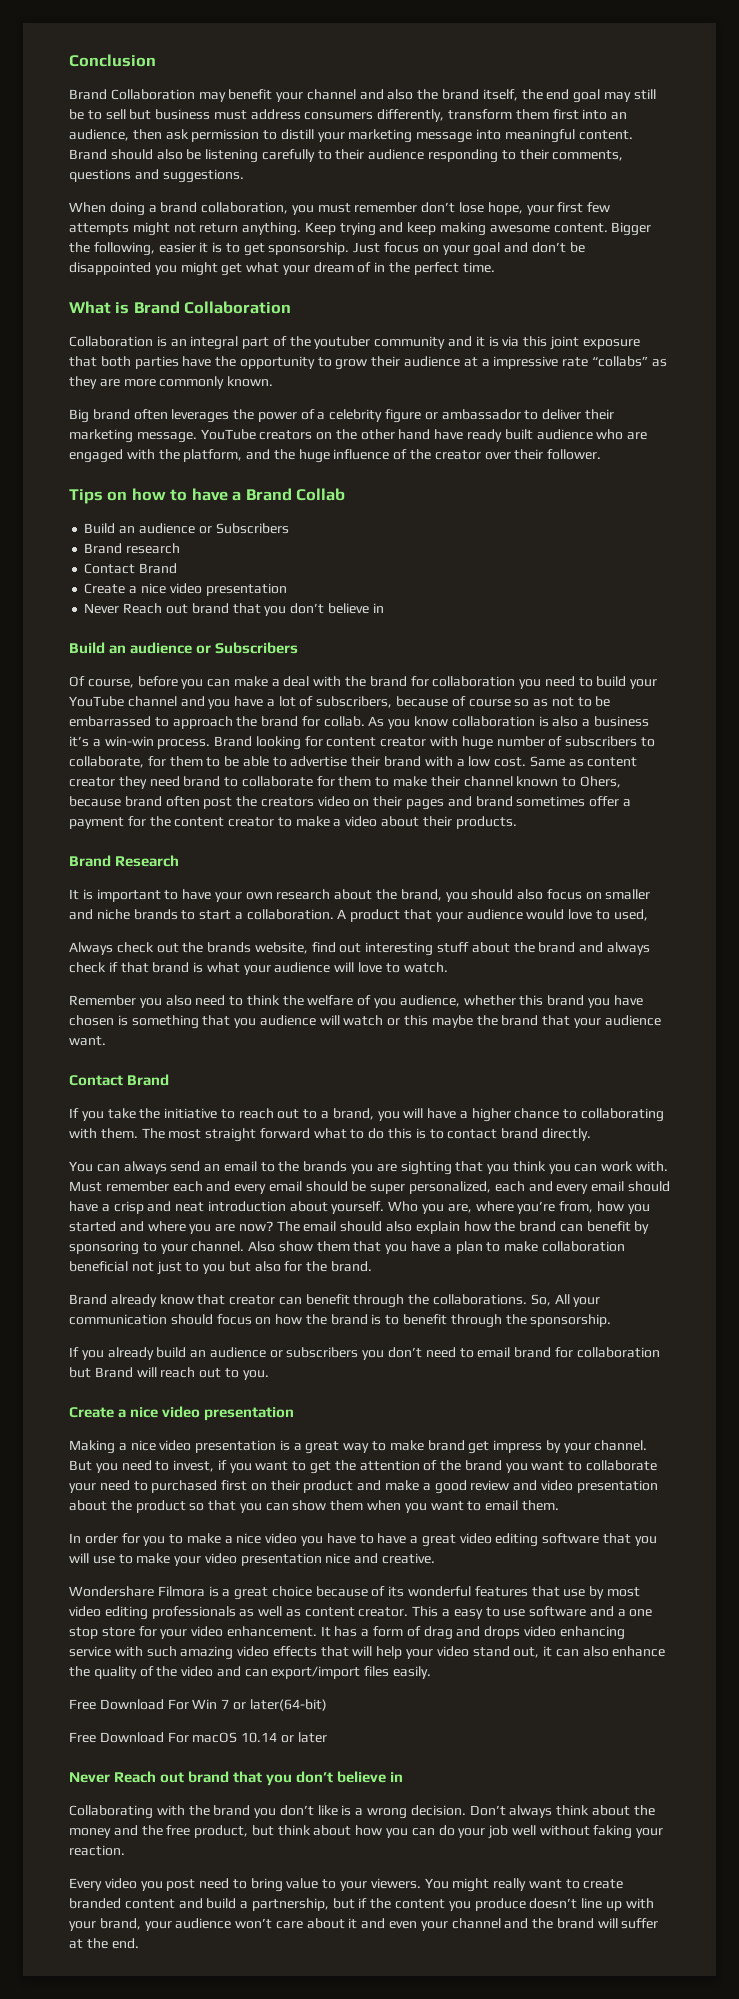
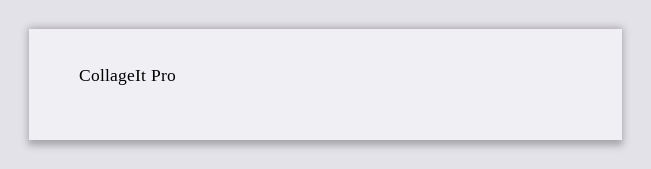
- Conclusion
- Brand Collaboration may benefit your channel and also the brand itself, the end goal may still be to sell but business must address consumers differently, transform them first into an audience, then ask permission to distill your marketing message into meaningful content. Brand should also be listening carefully to their audience responding to their comments, questions and suggestions.
- When doing a brand collaboration, you must remember don’t lose hope, your first few attempts might not return anything. Keep trying and keep making awesome content. Bigger the following, easier it is to get sponsorship. Just focus on your goal and don’t be disappointed you might get what your dream of in the perfect time.
- What is Brand Collaboration
- Collaboration is an integral part of the youtuber community and it is via this joint exposure that both parties have the opportunity to grow their audience at a impressive rate “collabs” as they are more commonly known.
- Big brand often leverages the power of a celebrity figure or ambassador to deliver their marketing message. YouTube creators on the other hand have ready built audience who are engaged with the platform, and the huge influence of the creator over their follower.
- Tips on how to have a Brand Collab
- Build an audience or Subscribers
- Brand research
- Contact Brand
- Create a nice video presentation
- Never Reach out brand that you don’t believe in
- Build an audience or Subscribers
- Of course, before you can make a deal with the brand for collaboration you need to build your YouTube channel and you have a lot of subscribers, because of course so as not to be embarrassed to approach the brand for collab. As you know collaboration is also a business it’s a win-win process. Brand looking for content creator with huge number of subscribers to collaborate, for them to be able to advertise their brand with a low cost. Same as content creator they need brand to collaborate for them to make their channel known to Ohers, because brand often post the creators video on their pages and brand sometimes offer a payment for the content creator to make a video about their products.
- Brand Research
- It is important to have your own research about the brand, you should also focus on smaller and niche brands to start a collaboration. A product that your audience would love to used,
- Always check out the brands website, find out interesting stuff about the brand and always check if that brand is what your audience will love to watch.
- Remember you also need to think the welfare of you audience, whether this brand you have chosen is something that you audience will watch or this maybe the brand that your audience want.
- Contact Brand
- If you take the initiative to reach out to a brand, you will have a higher chance to collaborating with them. The most straight forward what to do this is to contact brand directly.
- You can always send an email to the brands you are sighting that you think you can work with. Must remember each and every email should be super personalized, each and every email should have a crisp and neat introduction about yourself. Who you are, where you’re from, how you started and where you are now? The email should also explain how the brand can benefit by sponsoring to your channel. Also show them that you have a plan to make collaboration beneficial not just to you but also for the brand.
- Brand already know that creator can benefit through the collaborations. So, All your communication should focus on how the brand is to benefit through the sponsorship.
- If you already build an audience or subscribers you don’t need to email brand for collaboration but Brand will reach out to you.
- Create a nice video presentation
- Making a nice video presentation is a great way to make brand get impress by your channel. But you need to invest, if you want to get the attention of the brand you want to collaborate your need to purchased first on their product and make a good review and video presentation about the product so that you can show them when you want to email them.
- In order for you to make a nice video you have to have a great video editing software that you will use to make your video presentation nice and creative.
- Wondershare Filmora is a great choice because of its wonderful features that use by most video editing professionals as well as content creator. This a easy to use software and a one stop store for your video enhancement. It has a form of drag and drops video enhancing service with such amazing video effects that will help your video stand out, it can also enhance the quality of the video and can export/import files easily.
- Free Download For Win 7 or later(64-bit)
- Free Download For macOS 10.14 or later
- Never Reach out brand that you don’t believe in
- Collaborating with the brand you don’t like is a wrong decision. Don’t always think about the money and the free product, but think about how you can do your job well without faking your reaction.
- Every video you post need to bring value to your viewers. You might really want to create branded content and build a partnership, but if the content you produce doesn’t line up with your brand, your audience won’t care about it and even your channel and the brand will suffer at the end.
+ CollageIt Pro

